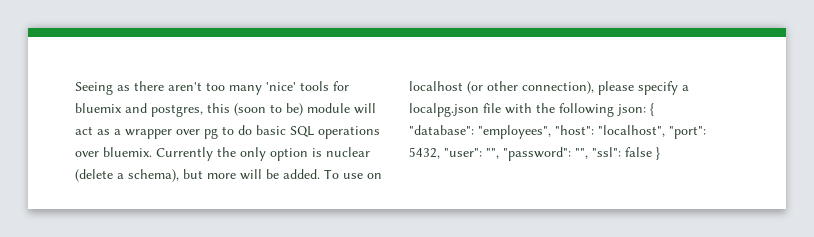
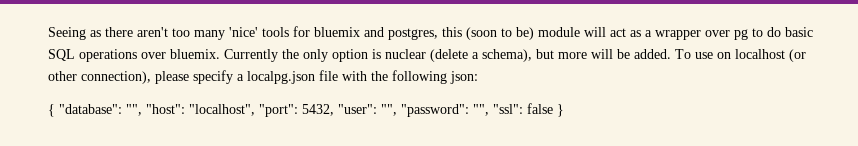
- To use on localhost (or other connection), please specify a localpg.json file with the following json: { "database": "employees", "host": "localhost", "port": 5432, "user": "", "password": "", "ssl": false }
+ To use on localhost (or other connection), please specify a localpg.json file with the following json:
+ { "database": "", "host": "localhost", "port": 5432, "user": "", "password": "", "ssl": false }

